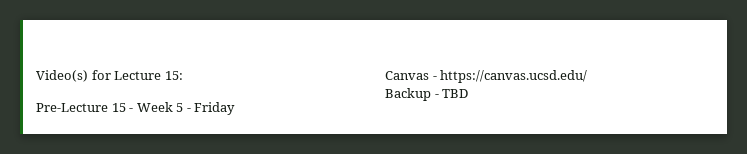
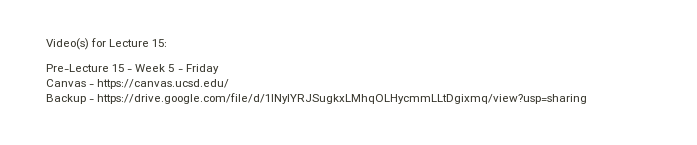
- Backup - TBD
+ Backup - https://drive.google.com/file/d/1lNyIYRJSugkxLMhqOLHycmmLLtDgixmq/view?usp=sharing

